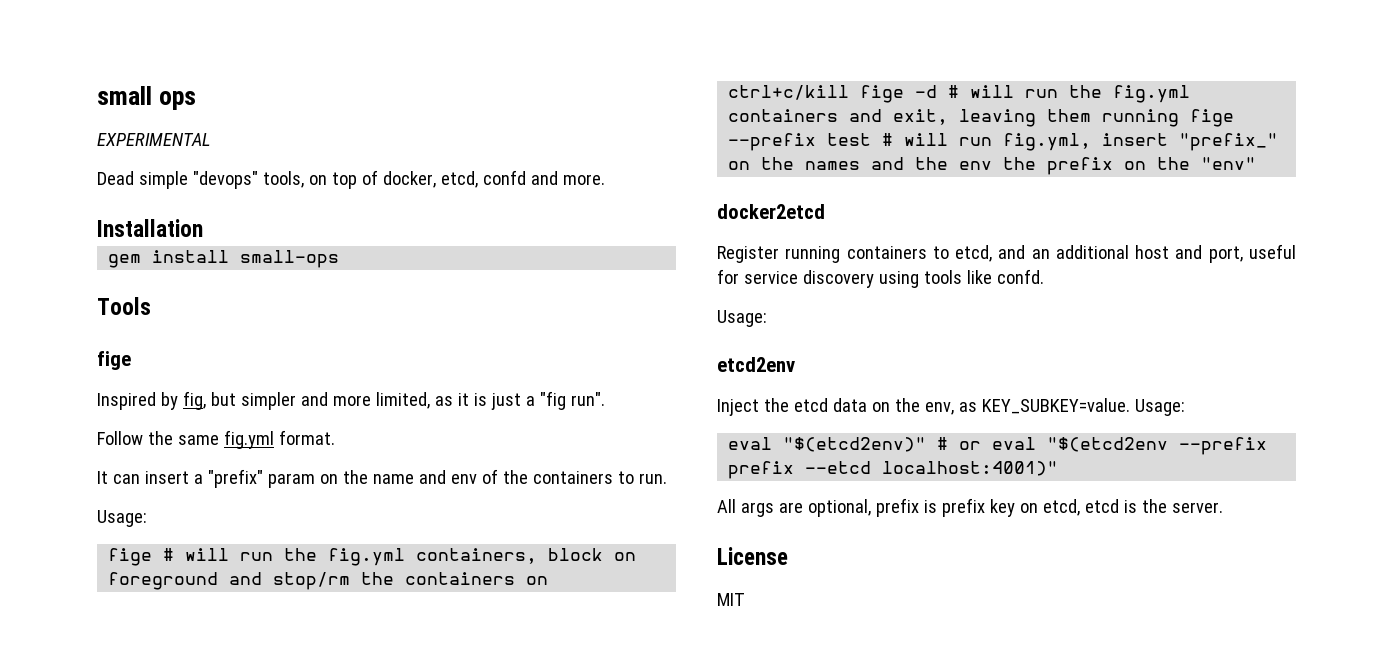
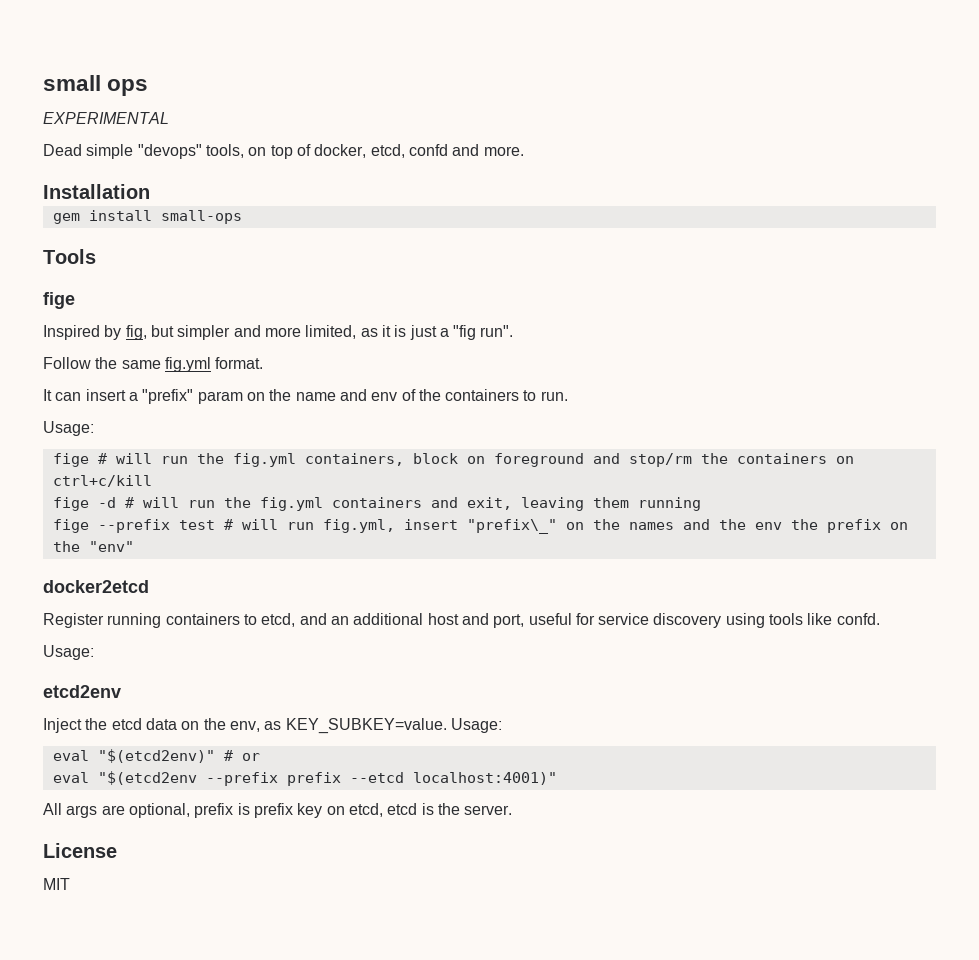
- fige # will run the fig.yml containers, block on foreground and stop/rm the containers on ctrl+c/kill fige -d # will run the fig.yml containers and exit, leaving them running fige --prefix test # will run fig.yml, insert "prefix_" on the names and the env the prefix on the "env"
+ fige # will run the fig.yml containers, block on foreground and stop/rm the containers on ctrl+c/kill
+ fige -d # will run the fig.yml containers and exit, leaving them running
+ fige --prefix test # will run fig.yml, insert "prefix\_" on the names and the env the prefix on the "env"
- eval "$(etcd2env)" # or eval "$(etcd2env --prefix prefix --etcd localhost:4001)"
+ eval "$(etcd2env)" # or
+ eval "$(etcd2env --prefix prefix --etcd localhost:4001)"

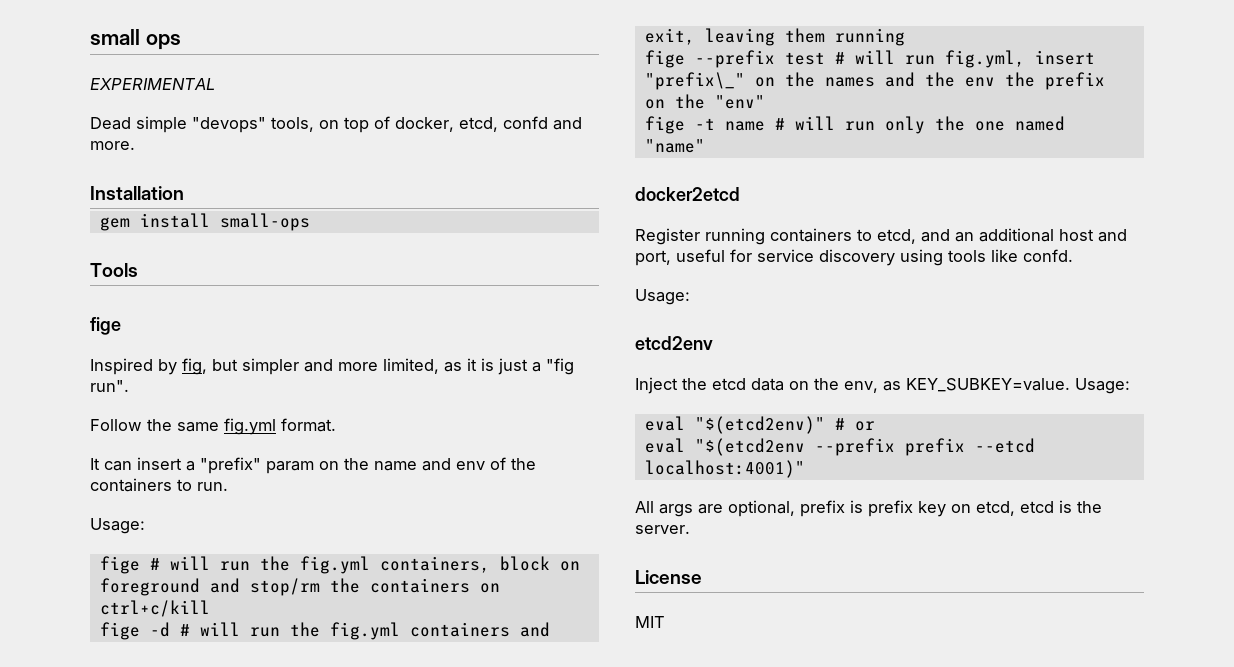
+ fige -t name # will run only the one named "name"

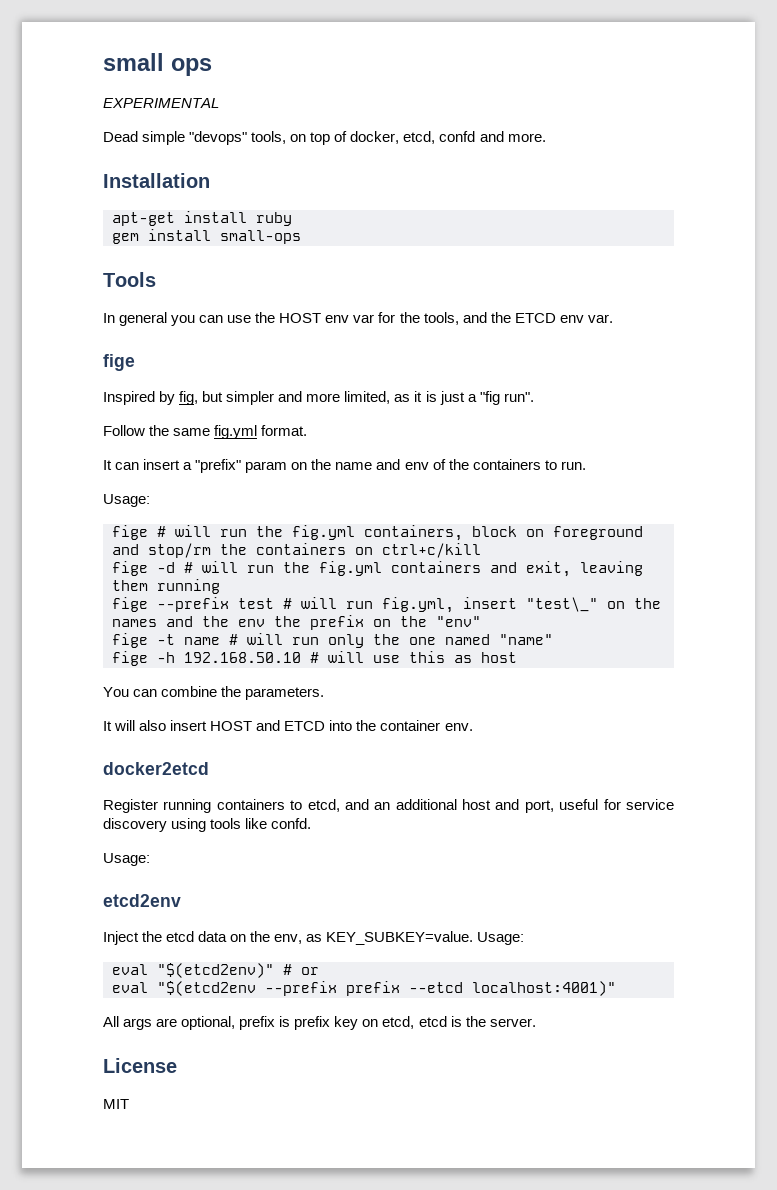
+ apt-get install ruby
+ In general you can use the HOST env var for the tools, and the ETCD env var.
- fige --prefix test # will run fig.yml, insert "prefix\_" on the names and the env the prefix on the "env"
+ fige --prefix test # will run fig.yml, insert "test\_" on the names and the env the prefix on the "env"
+ fige -h 192.168.50.10 # will use this as host
+ You can combine the parameters.
+ It will also insert HOST and ETCD into the container env.

